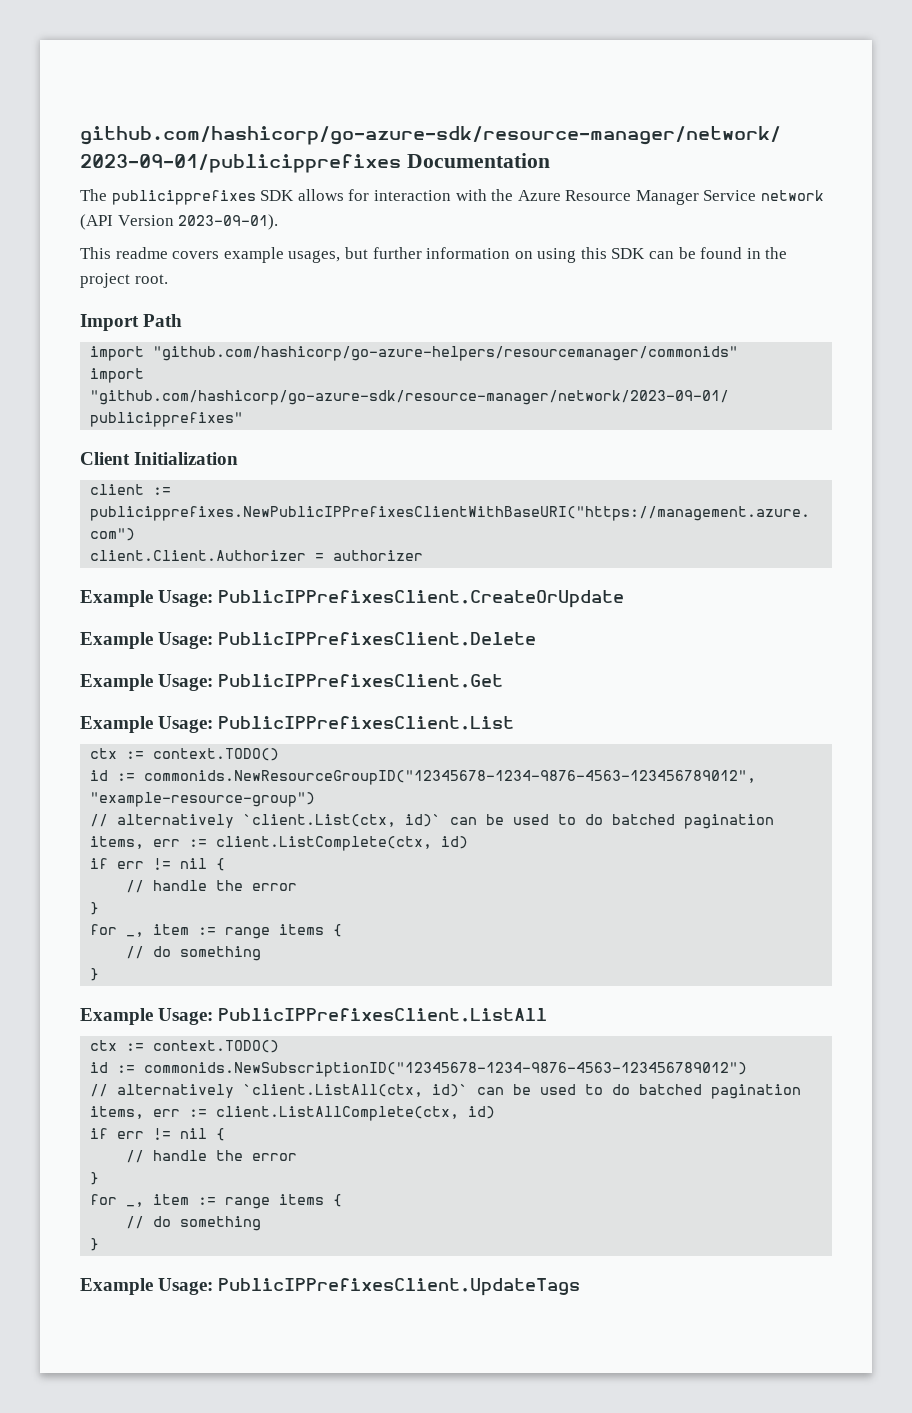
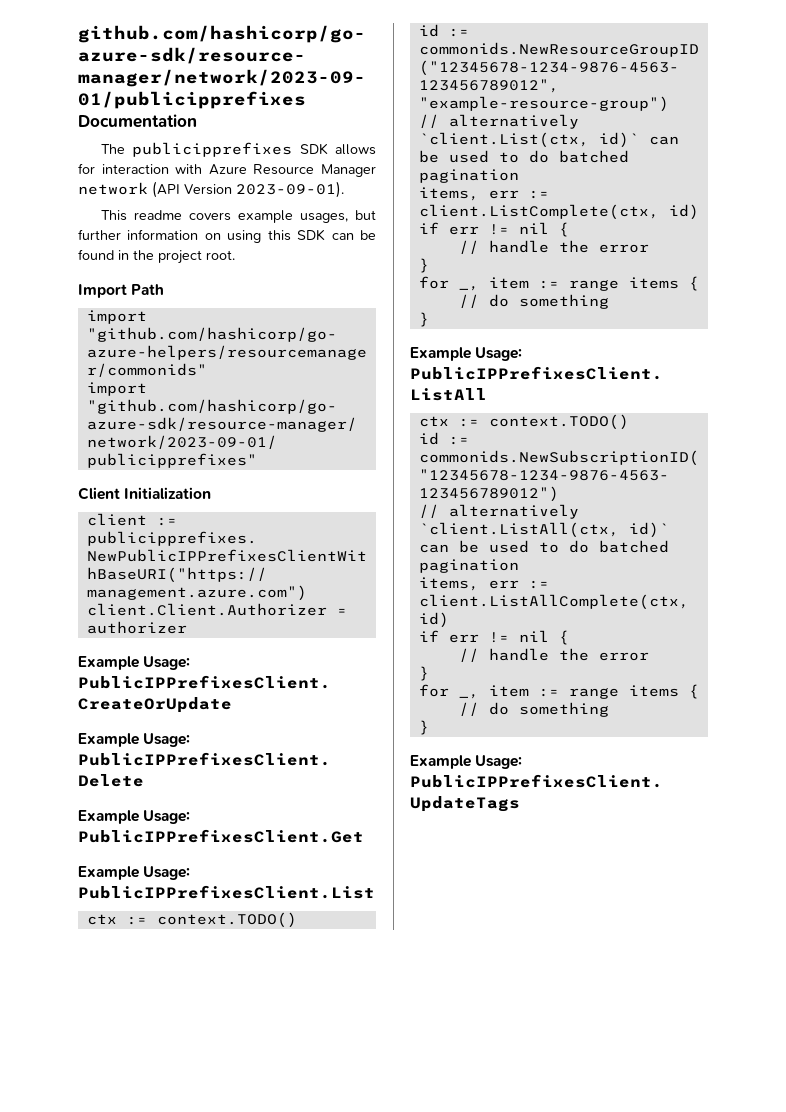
- The publicipprefixes SDK allows for interaction with the Azure Resource Manager Service network (API Version 2023-09-01).
+ The publicipprefixes SDK allows for interaction with Azure Resource Manager network (API Version 2023-09-01).

